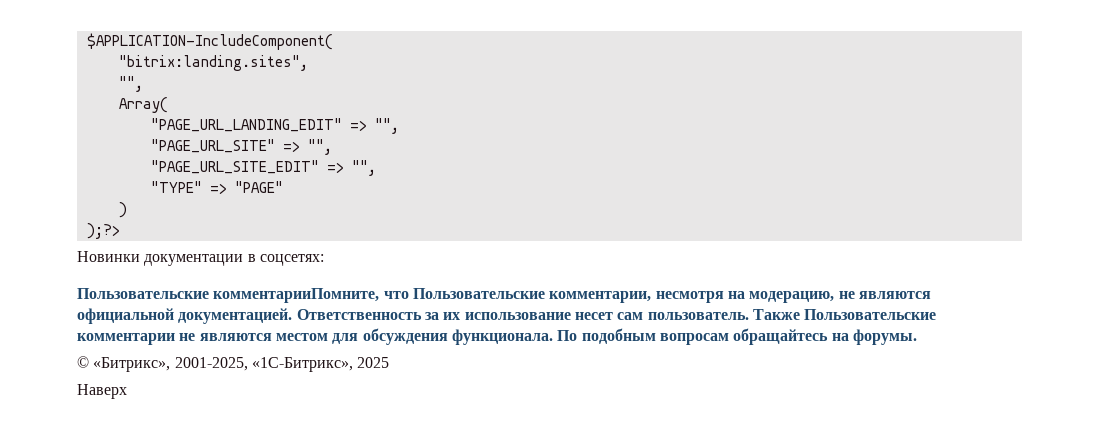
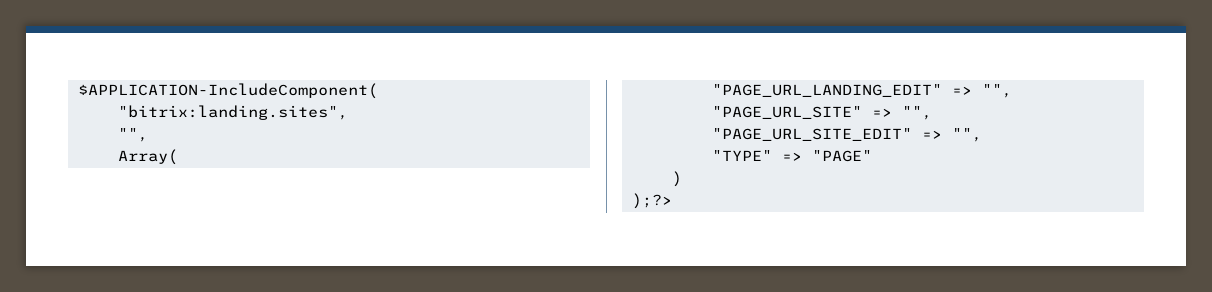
- Новинки документации в соцсетях:
- Пользовательские комментарииПомните, что Пользовательские комментарии, несмотря на модерацию, не являются официальной документацией. Ответственность за их использование несет сам пользователь. Также Пользовательские комментарии не являются местом для обсуждения функционала. По подобным вопросам обращайтесь на форумы.
- © «Битрикс», 2001-2025, «1С-Битрикс», 2025
- Наверх

